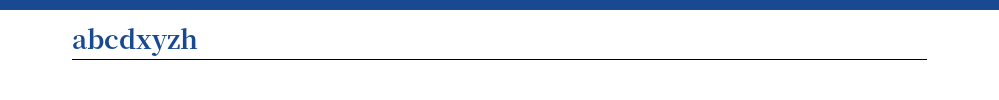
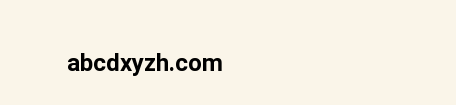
- abcdxyzh
+ abcdxyzh.com

